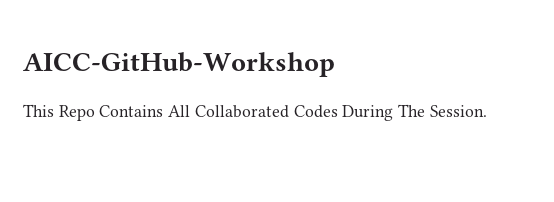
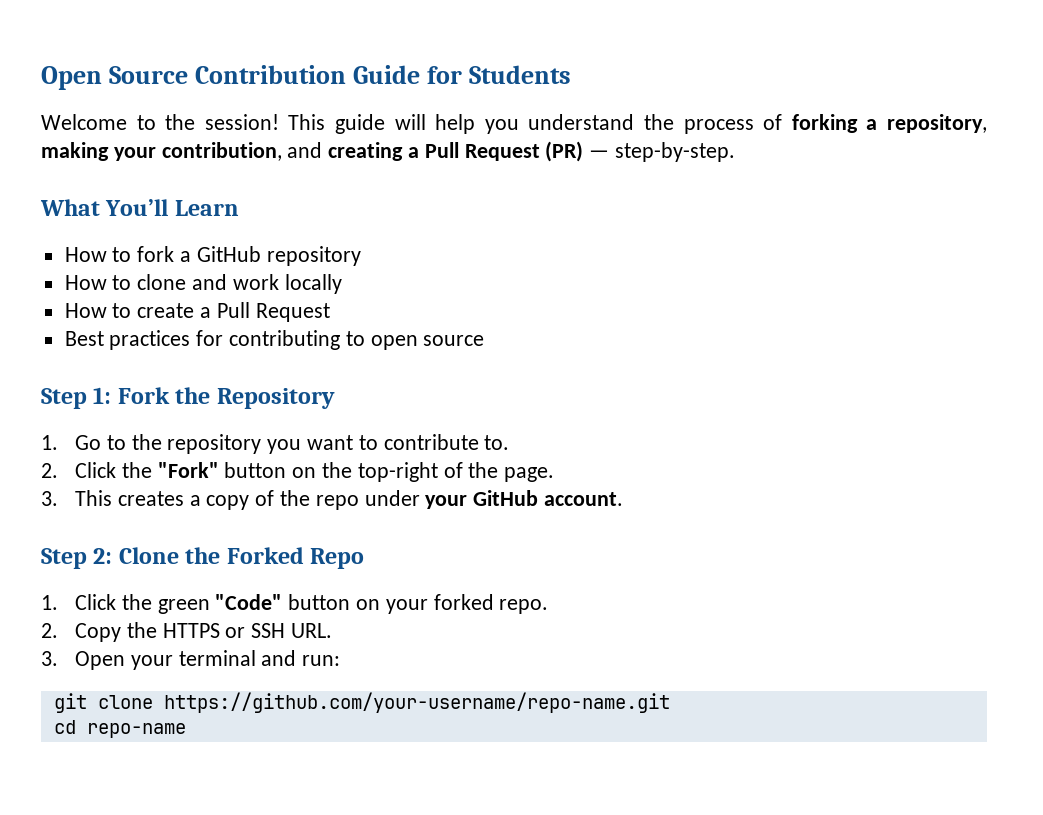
- AICC-GitHub-Workshop
- This Repo Contains All Collaborated Codes During The Session.
+ Open Source Contribution Guide for Students
+ Welcome to the session! This guide will help you understand the process of forking a repository, making your contribution, and creating a Pull Request (PR) — step-by-step.
+ What You’ll Learn
+ How to fork a GitHub repository
+ How to clone and work locally
+ How to create a Pull Request
+ Best practices for contributing to open source
+ Step 1: Fork the Repository
+ 1. Go to the repository you want to contribute to.
+ 2. Click the "Fork" button on the top-right of the page.
+ 3. This creates a copy of the repo under your GitHub account.
+ Step 2: Clone the Forked Repo
+ 1. Click the green "Code" button on your forked repo.
+ 2. Copy the HTTPS or SSH URL.
+ 3. Open your terminal and run:
+ git clone https://github.com/your-username/repo-name.git
+ cd repo-name

